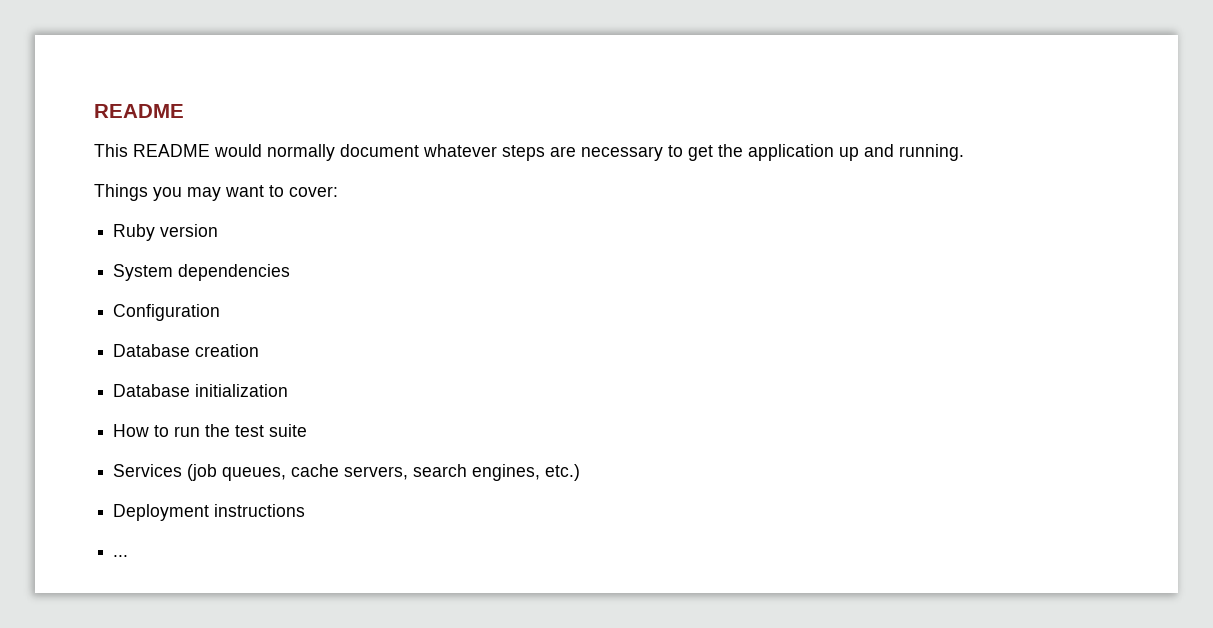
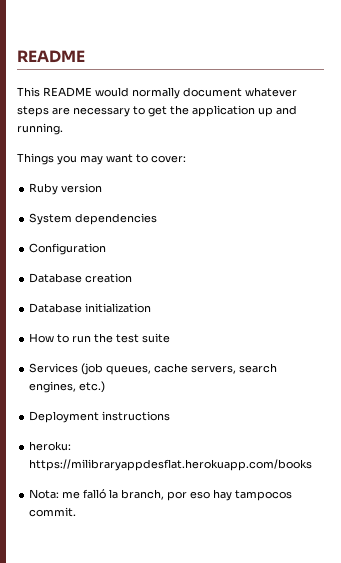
- ...
+ heroku: https://milibraryappdesflat.herokuapp.com/books
+ Nota: me falló la branch, por eso hay tampocos commit.

